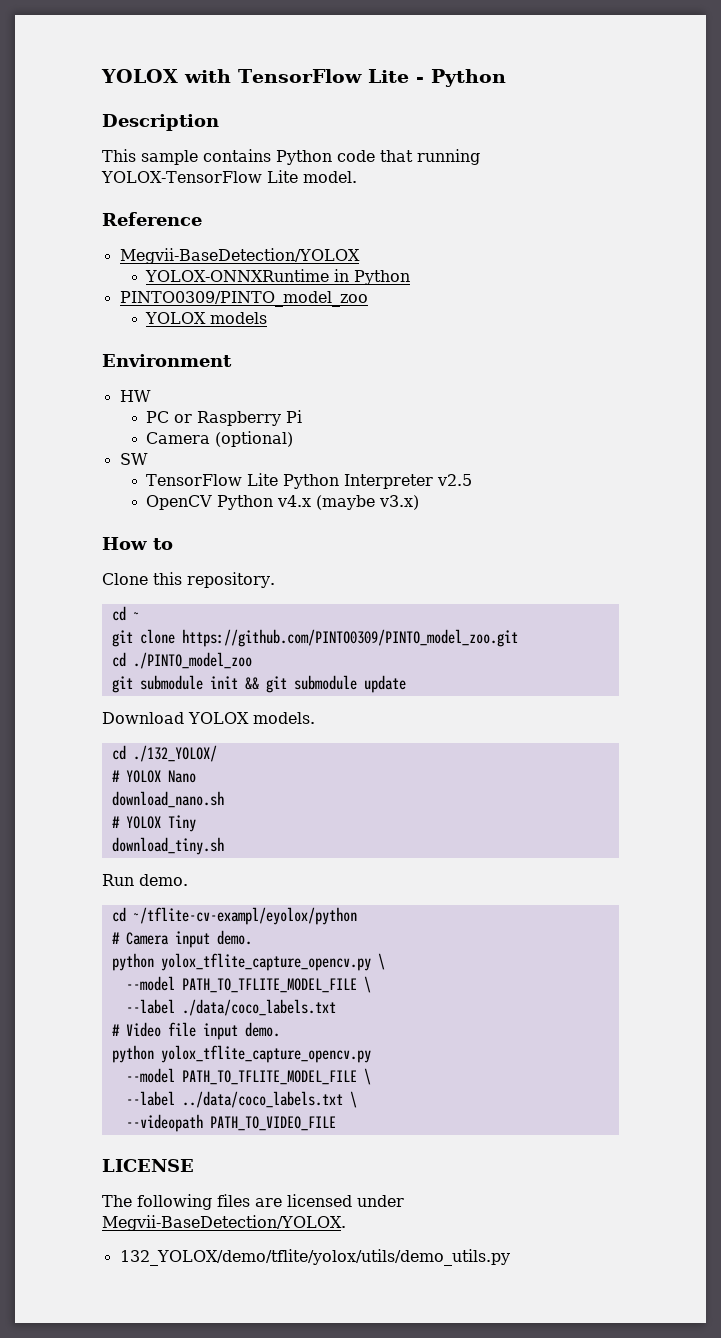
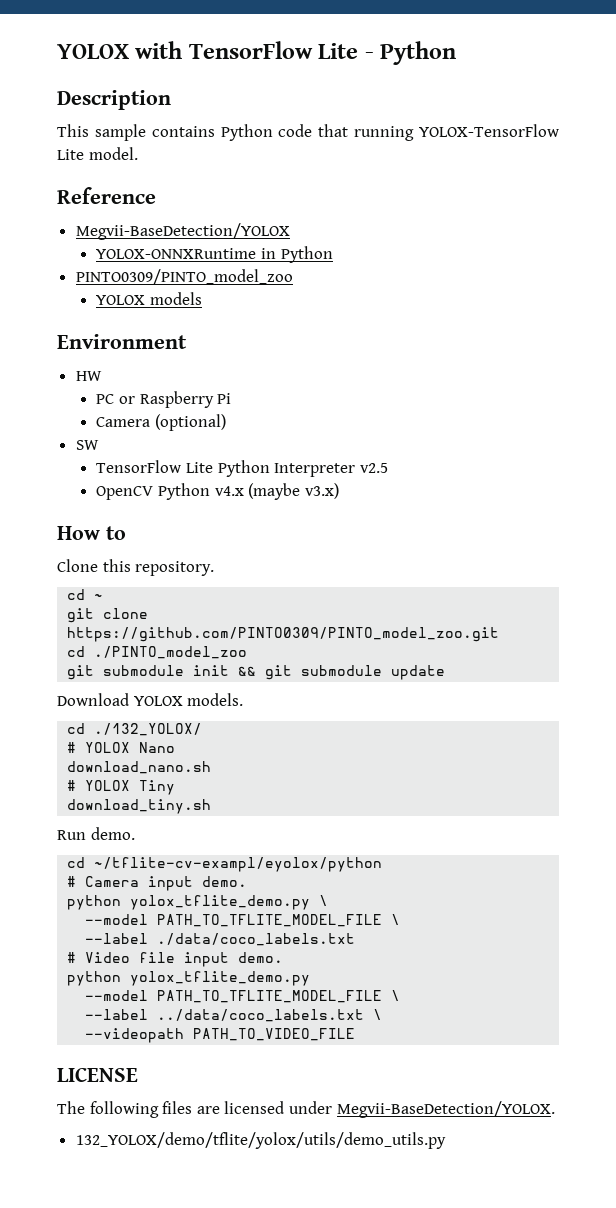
- python yolox_tflite_capture_opencv.py \
+ python yolox_tflite_demo.py \
  # Video file input demo.
- python yolox_tflite_capture_opencv.py
+ python yolox_tflite_demo.py

